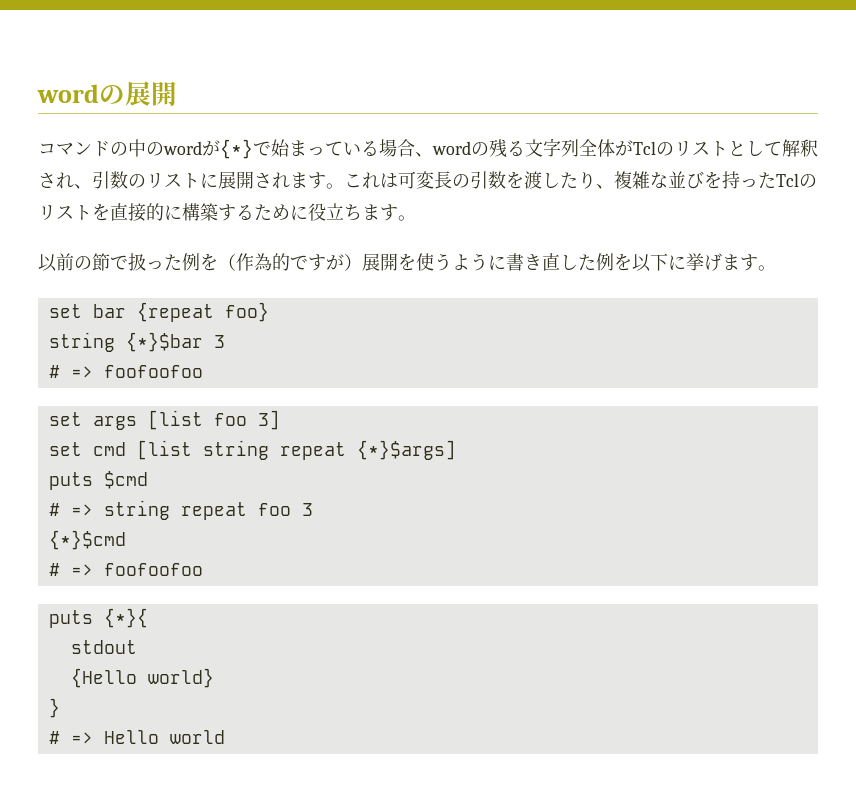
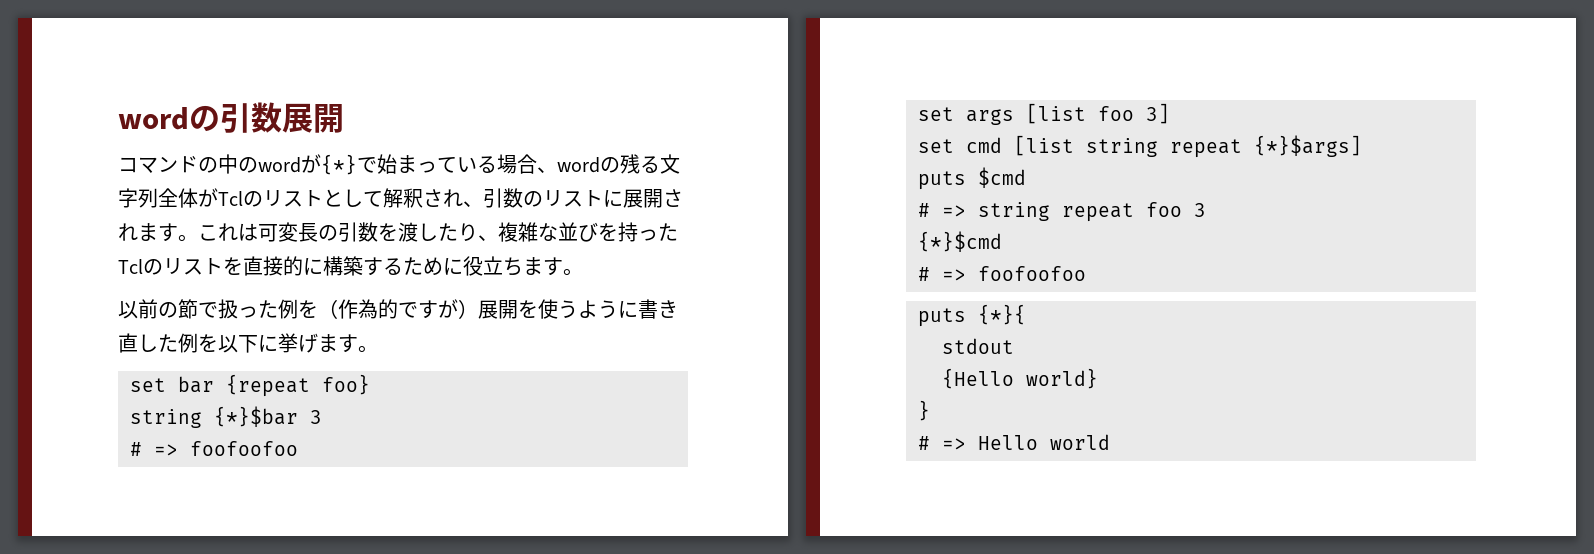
- wordの展開
+ wordの引数展開

